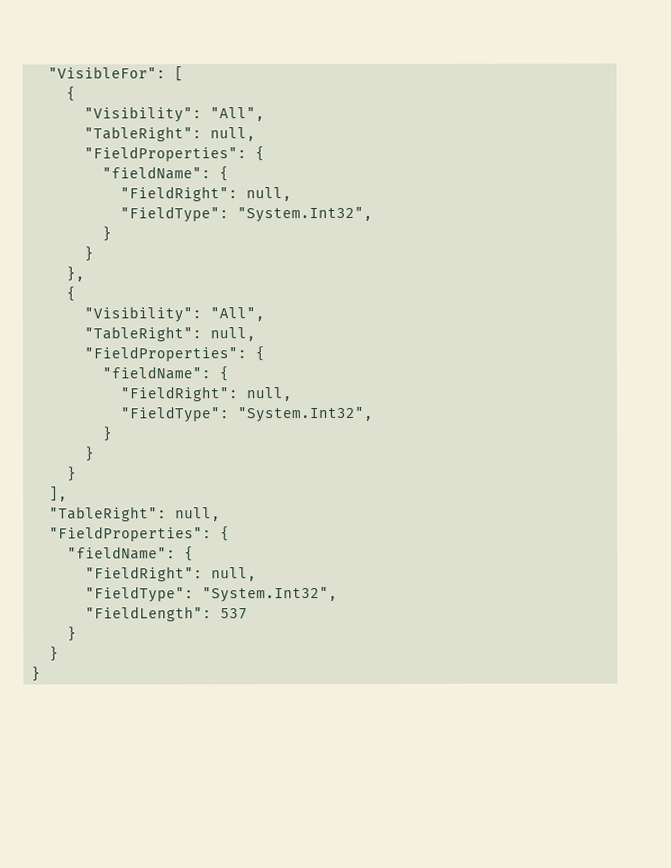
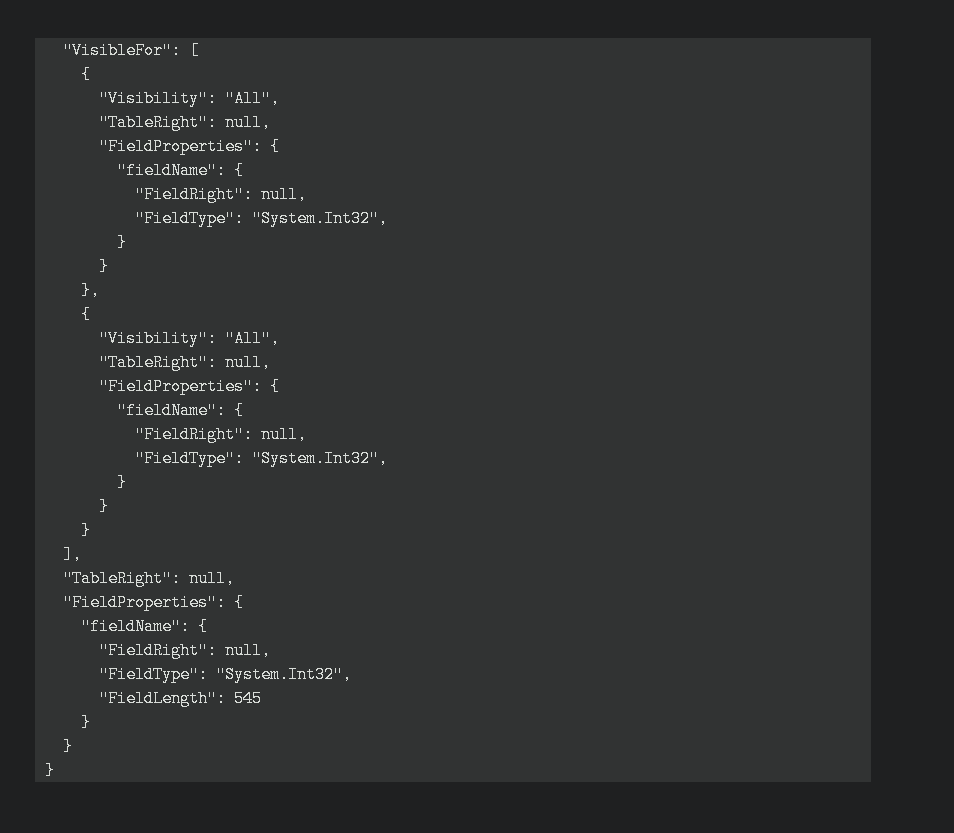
- "FieldLength": 537
+ "FieldLength": 545

